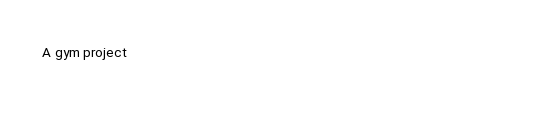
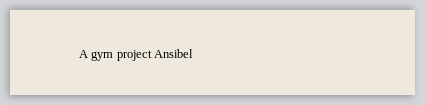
- A gym project
+ A gym project Ansibel

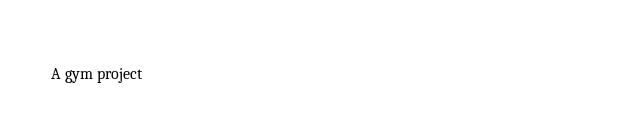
- A gym project Ansibel
+ A gym project

